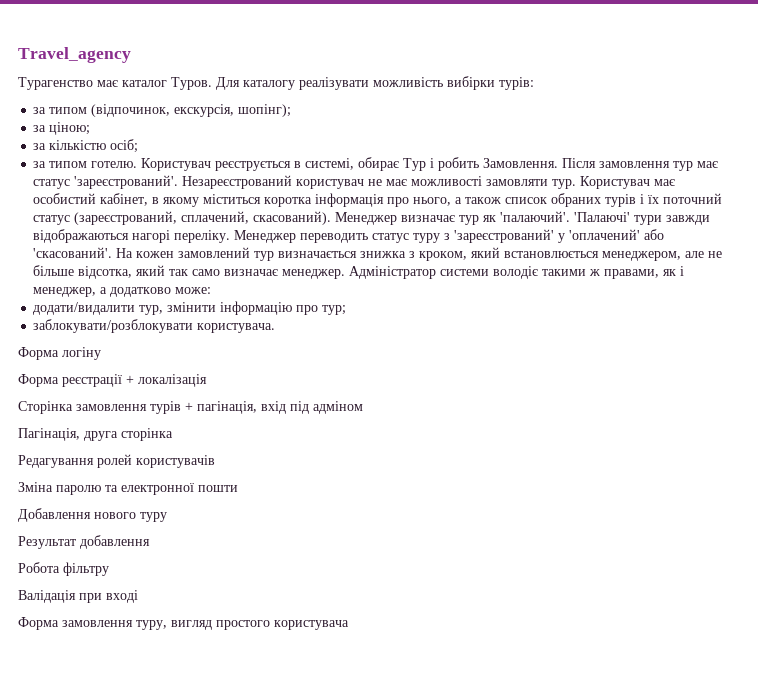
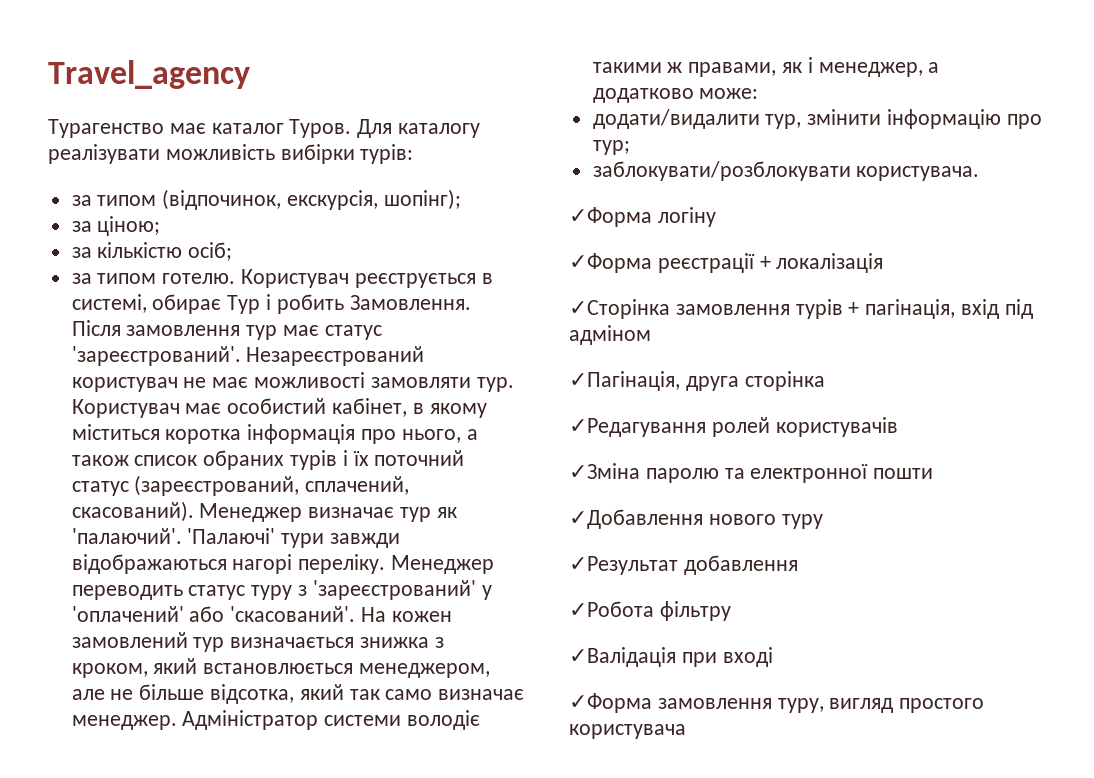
- Форма логіну
+ ✓Форма логіну
- Форма реєстрації + локалізація
+ ✓Форма реєстрації + локалізація
- Сторінка замовлення турів + пагінація, вхід під адміном
+ ✓Сторінка замовлення турів + пагінація, вхід під адміном
- Пагінація, друга сторінка
+ ✓Пагінація, друга сторінка
- Редагування ролей користувачів
+ ✓Редагування ролей користувачів
- Зміна паролю та електронної пошти
+ ✓Зміна паролю та електронної пошти
- Добавлення нового туру
+ ✓Добавлення нового туру
- Результат добавлення
+ ✓Результат добавлення
- Робота фільтру
+ ✓Робота фільтру
- Валідація при вході
+ ✓Валідація при вході
- Форма замовлення туру, вигляд простого користувача
+ ✓Форма замовлення туру, вигляд простого користувача

